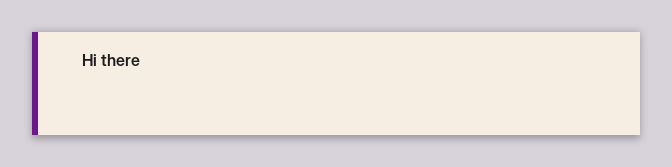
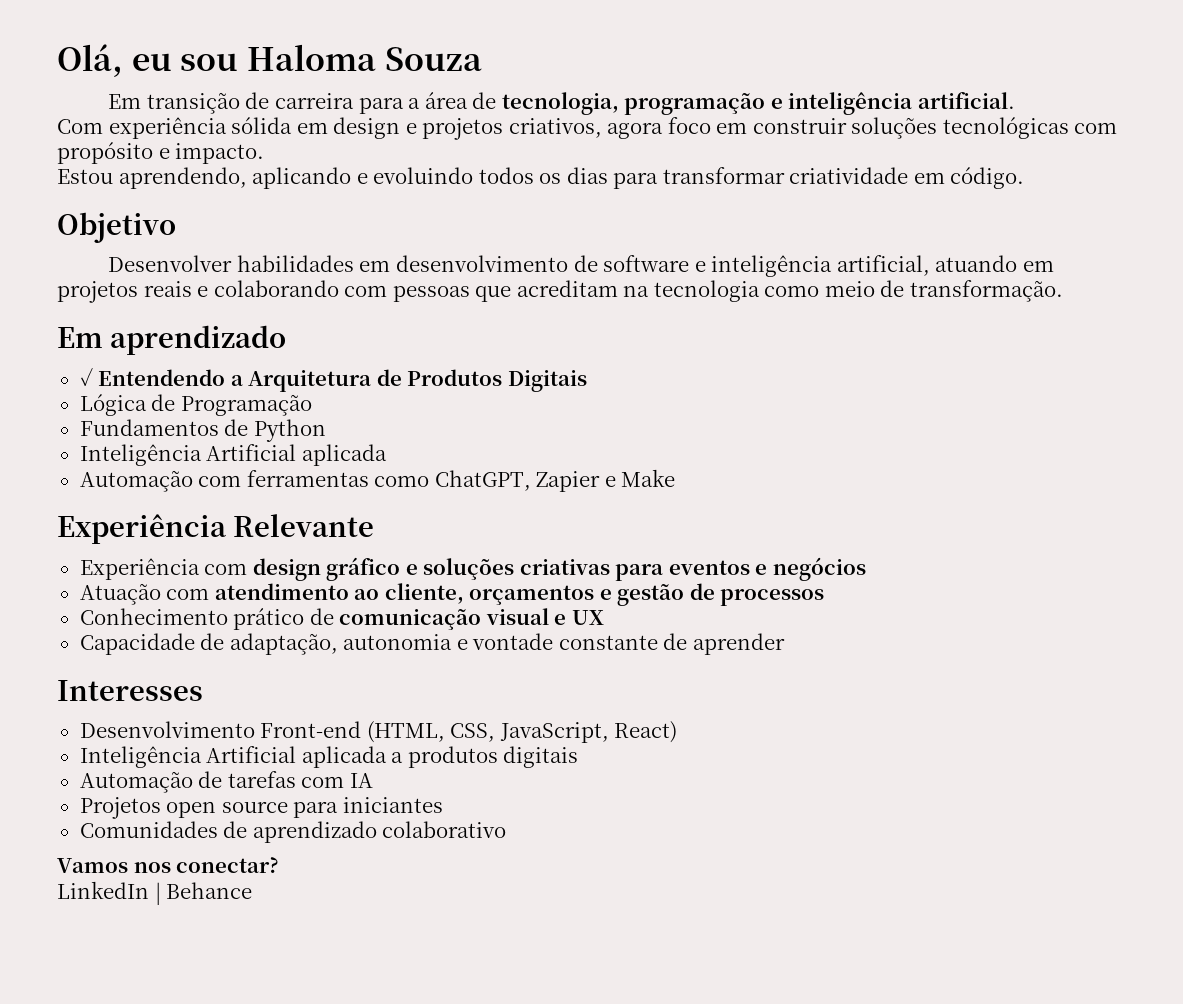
- Hi there
+ Olá, eu sou Haloma Souza
+ Em transição de carreira para a área de tecnologia, programação e inteligência artificial.
+ Com experiência sólida em design e projetos criativos, agora foco em construir soluções tecnológicas com propósito e impacto.
+ Estou aprendendo, aplicando e evoluindo todos os dias para transformar criatividade em código.
+ Objetivo
+ Desenvolver habilidades em desenvolvimento de software e inteligência artificial, atuando em projetos reais e colaborando com pessoas que acreditam na tecnologia como meio de transformação.
+ Em aprendizado
+ ✓ Entendendo a Arquitetura de Produtos Digitais
+ Lógica de Programação
+ Fundamentos de Python
+ Inteligência Artificial aplicada
+ Automação com ferramentas como ChatGPT, Zapier e Make
+ Experiência Relevante
+ Experiência com design gráfico e soluções criativas para eventos e negócios
+ Atuação com atendimento ao cliente, orçamentos e gestão de processos
+ Conhecimento prático de comunicação visual e UX
+ Capacidade de adaptação, autonomia e vontade constante de aprender
+ Interesses
+ Desenvolvimento Front-end (HTML, CSS, JavaScript, React)
+ Inteligência Artificial aplicada a produtos digitais
+ Automação de tarefas com IA
+ Projetos open source para iniciantes
+ Comunidades de aprendizado colaborativo
+ Vamos nos conectar?
+ LinkedIn | Behance

